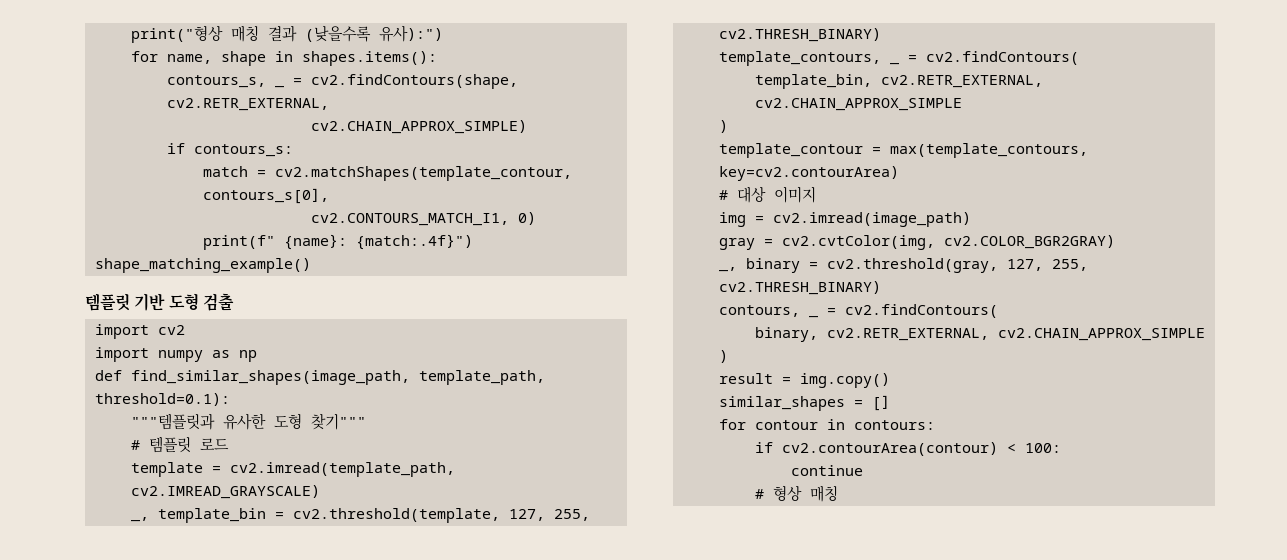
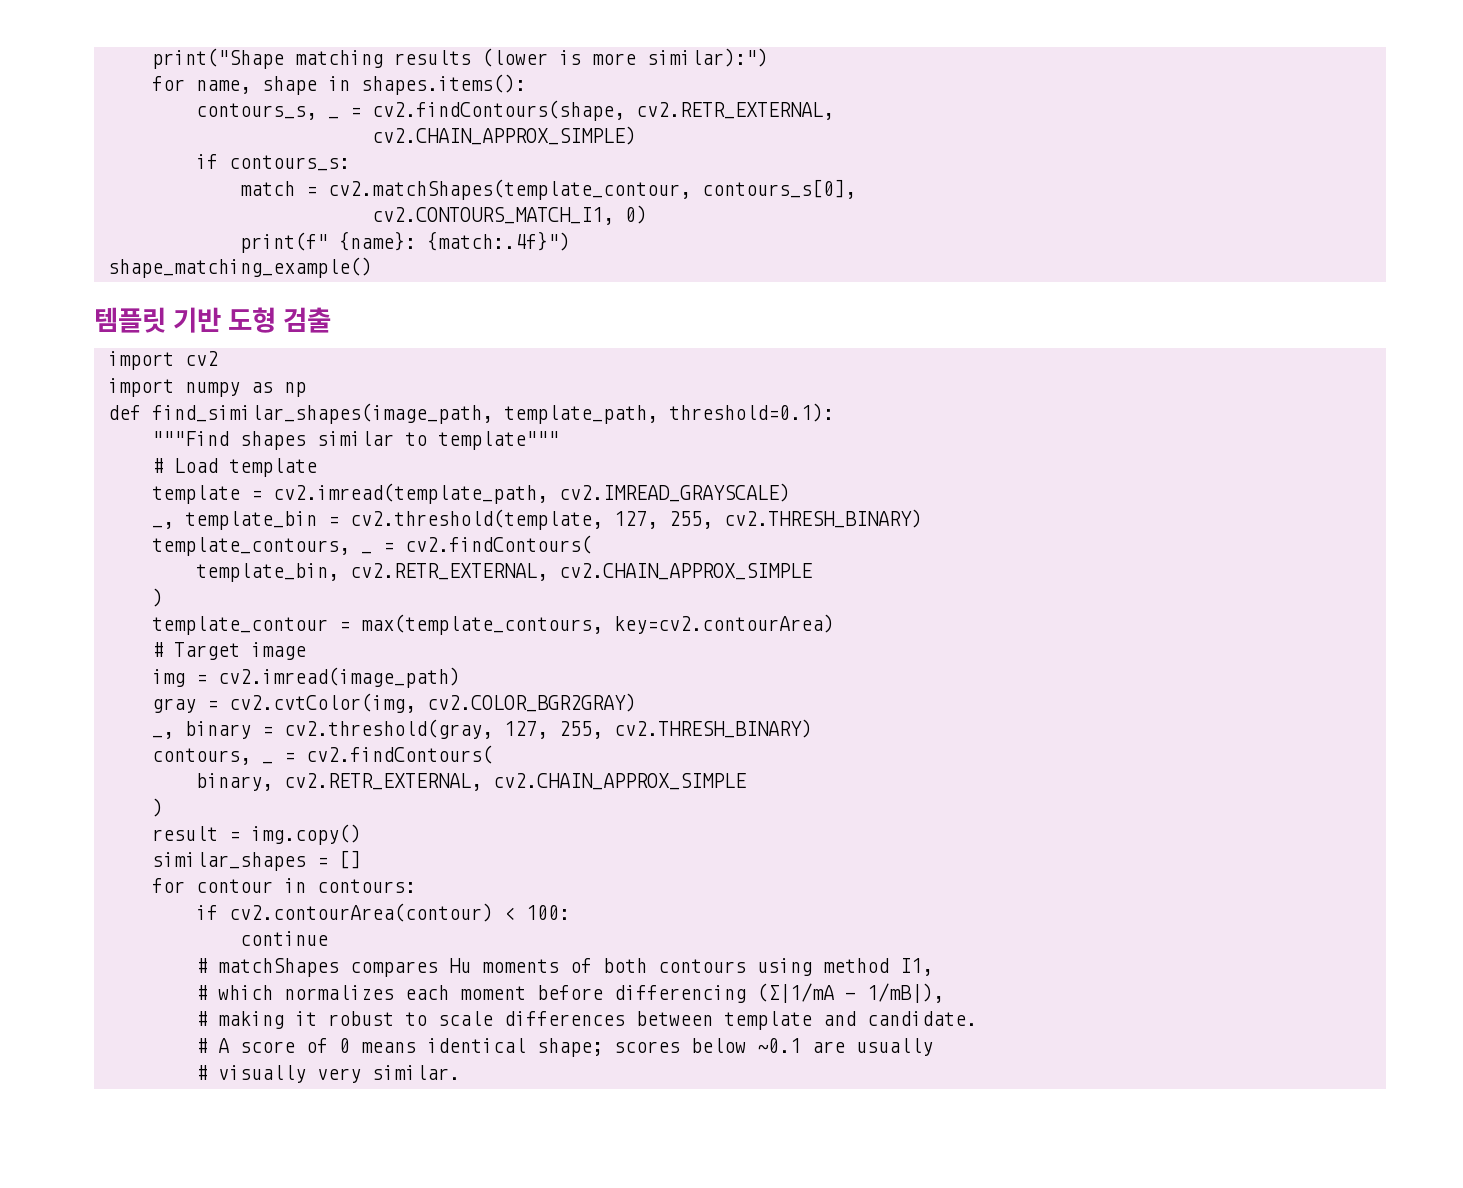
- print("형상 매칭 결과 (낮을수록 유사):")
+ print("Shape matching results (lower is more similar):")
- """템플릿과 유사한 도형 찾기"""
- # 템플릿 로드
+ """Find shapes similar to template"""
+ # Load template
- # 대상 이미지
+ # Target image
- # 형상 매칭
+ # matchShapes compares Hu moments of both contours using method I1,
+ # which normalizes each moment before differencing (Σ|1/mA - 1/mB|),
+ # making it robust to scale differences between template and candidate.
+ # A score of 0 means identical shape; scores below ~0.1 are usually
+ # visually very similar.

